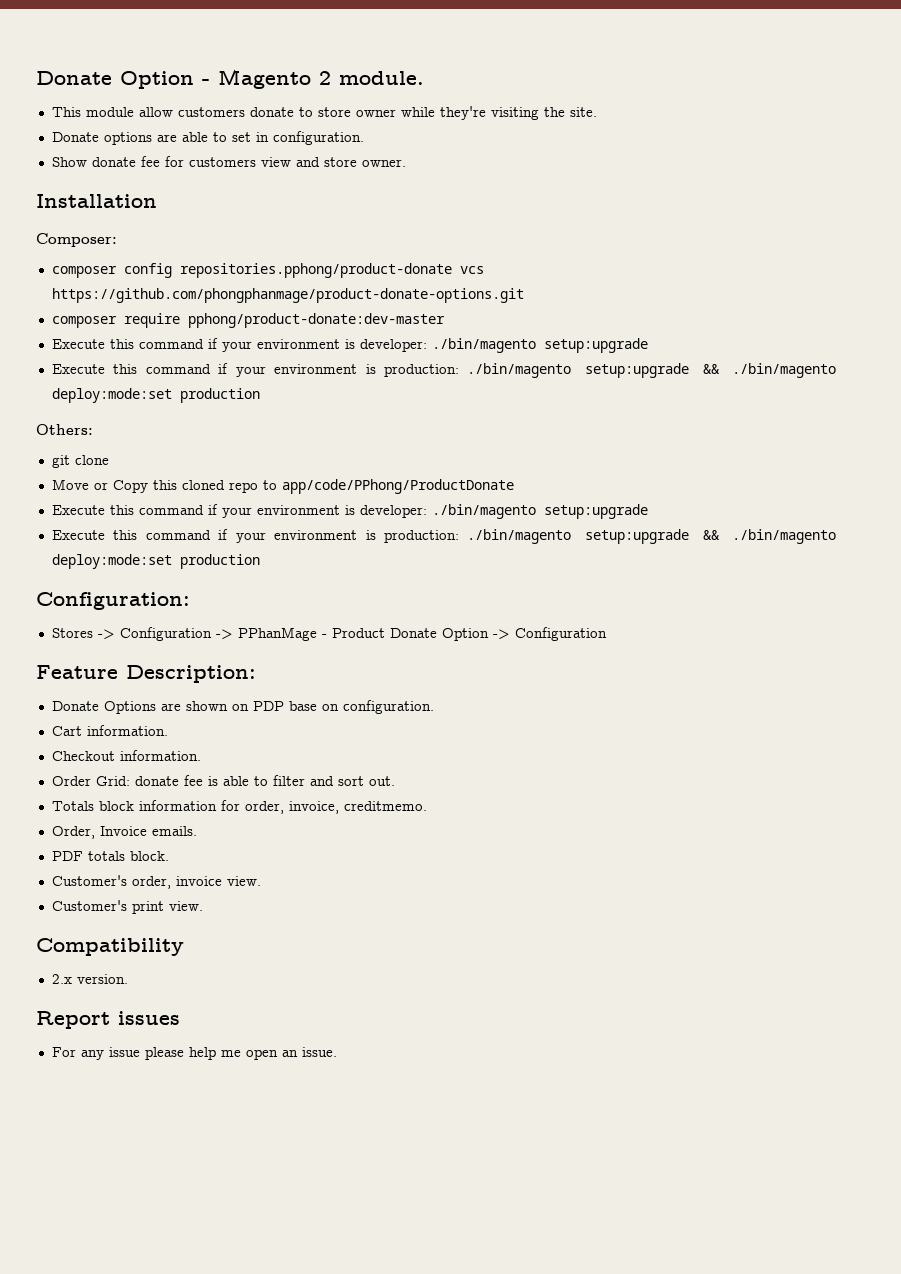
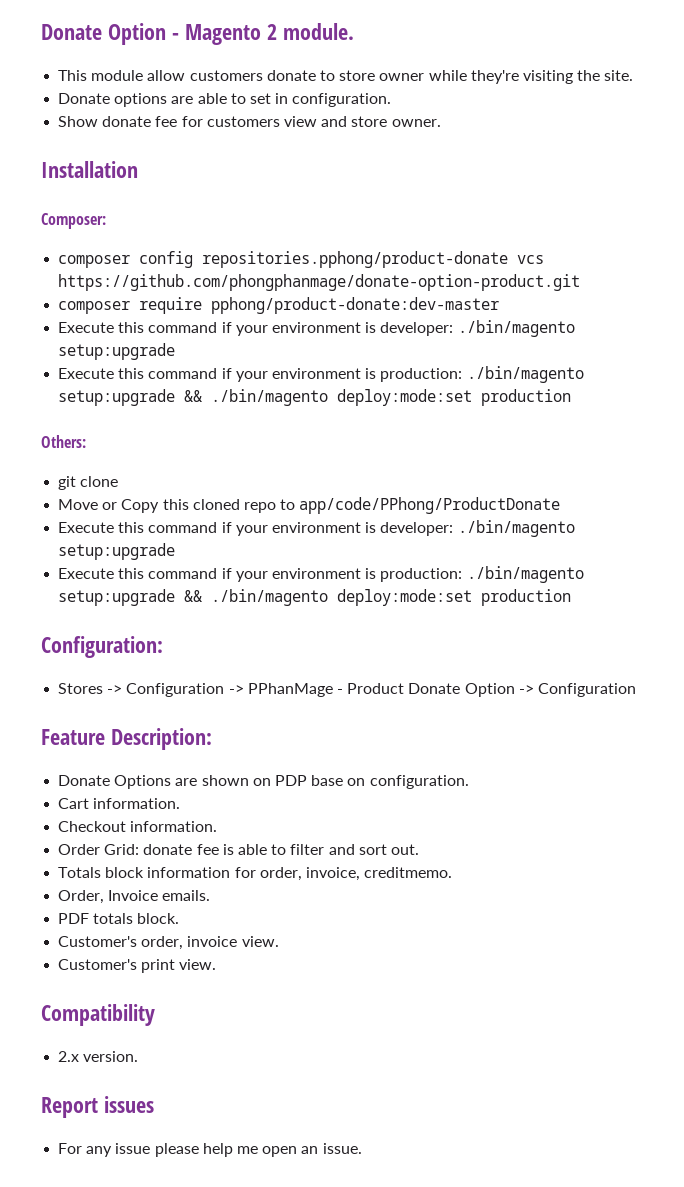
- composer config repositories.pphong/product-donate vcs https://github.com/phongphanmage/product-donate-options.git
+ composer config repositories.pphong/product-donate vcs https://github.com/phongphanmage/donate-option-product.git

